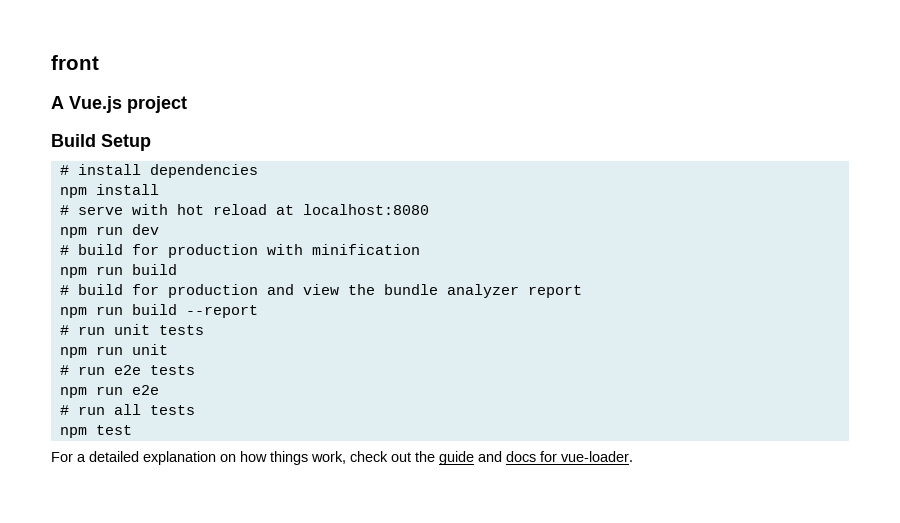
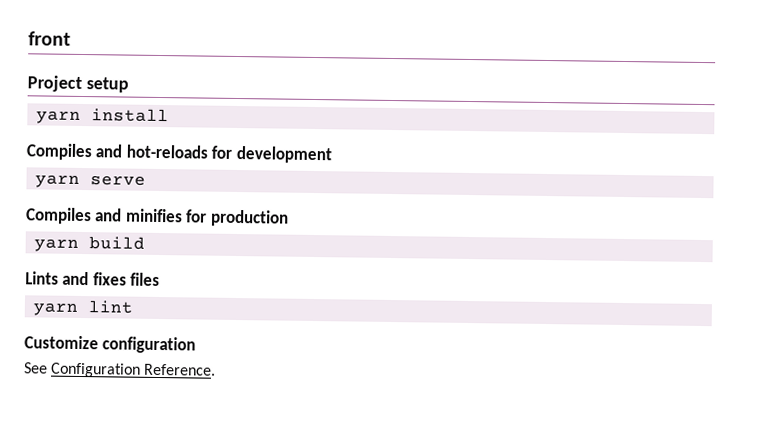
- A Vue.js project
- Build Setup
- # install dependencies
- npm install
- # serve with hot reload at localhost:8080
- npm run dev
- # build for production with minification
- npm run build
- # build for production and view the bundle analyzer report
- npm run build --report
- # run unit tests
- npm run unit
- # run e2e tests
- npm run e2e
- # run all tests
- npm test
- For a detailed explanation on how things work, check out the guide and docs for vue-loader.
+ Project setup
+ yarn install
+ Compiles and hot-reloads for development
+ yarn serve
+ Compiles and minifies for production
+ yarn build
+ Lints and fixes files
+ yarn lint
+ Customize configuration
+ See Configuration Reference.

